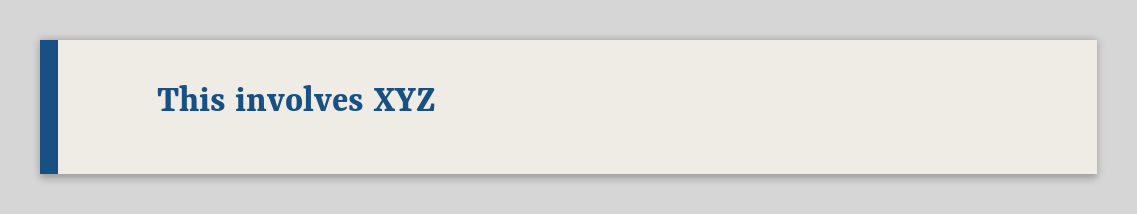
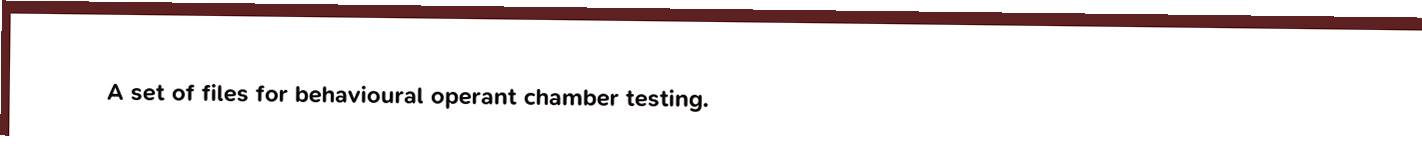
- This involves XYZ
+ A set of files for behavioural operant chamber testing.

